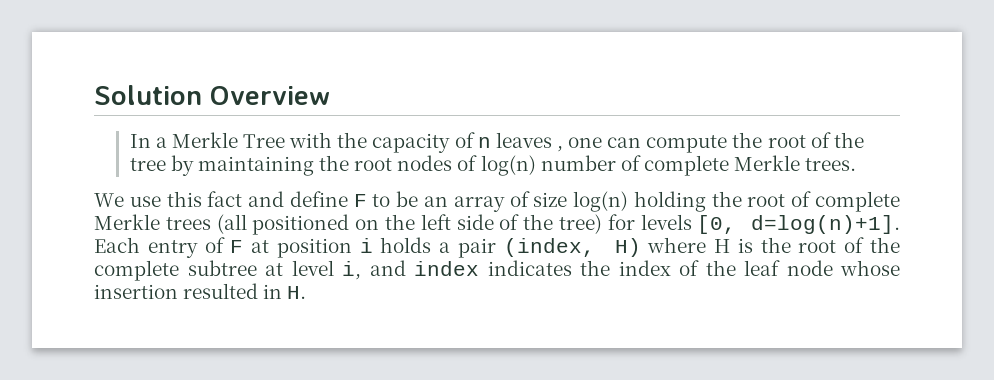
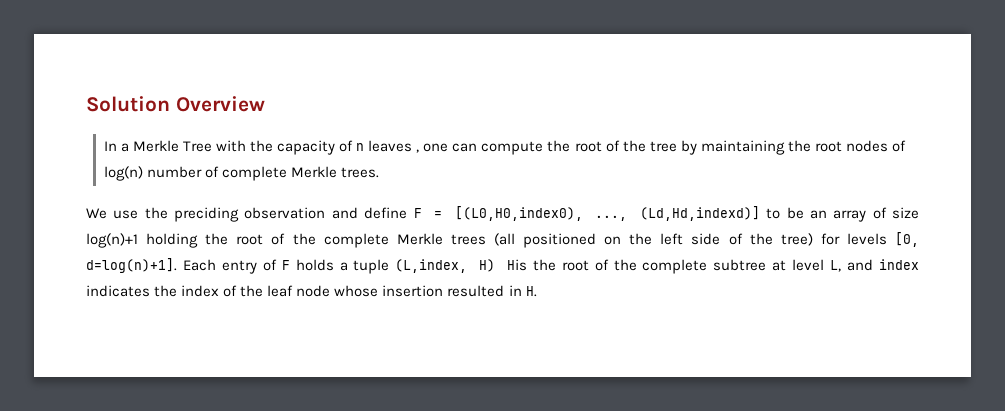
- We use this fact and define F to be an array of size log(n) holding the root of complete Merkle trees (all positioned on the left side of the tree) for levels [0, d=log(n)+1].
+ We use the preciding observation and define F = [(L0,H0,index0), ..., (Ld,Hd,indexd)] to be an array of size log(n)+1 holding the root of the complete Merkle trees (all positioned on the left side of the tree) for levels [0, d=log(n)+1].
- Each entry of F at position i holds a pair (index, H) where H is the root of the complete subtree at level i, and index indicates the index of the leaf node whose insertion resulted in H.
+ Each entry of F holds a tuple (L,index, H) His the root of the complete subtree at level L, and index indicates the index of the leaf node whose insertion resulted in H.

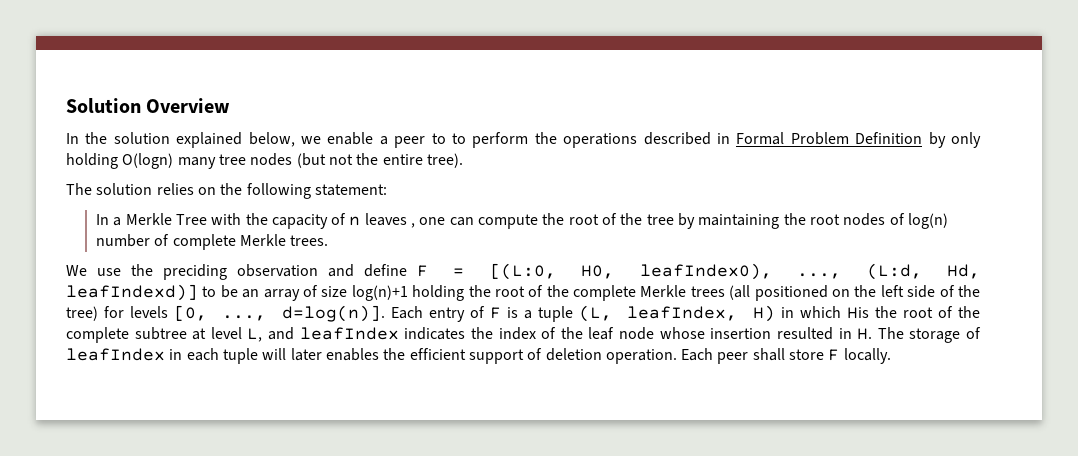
+ In the solution explained below, we enable a peer to to perform the operations described in Formal Problem Definition by only holding O(logn) many tree nodes (but not the entire tree).
+ The solution relies on the following statement:
- We use the preciding observation and define F = [(L0,H0,index0), ..., (Ld,Hd,indexd)] to be an array of size log(n)+1 holding the root of the complete Merkle trees (all positioned on the left side of the tree) for levels [0, d=log(n)+1].
+ We use the preciding observation and define F = [(L:0, H0, leafIndex0), ..., (L:d, Hd, leafIndexd)] to be an array of size log(n)+1 holding the root of the complete Merkle trees (all positioned on the left side of the tree) for levels [0, ..., d=log(n)].
- Each entry of F holds a tuple (L,index, H) His the root of the complete subtree at level L, and index indicates the index of the leaf node whose insertion resulted in H.
+ Each entry of F is a tuple (L, leafIndex, H) in which His the root of the complete subtree at level L, and leafIndex indicates the index of the leaf node whose insertion resulted in H. The storage of leafIndex in each tuple will later enables the efficient support of deletion operation. Each peer shall store F locally.

